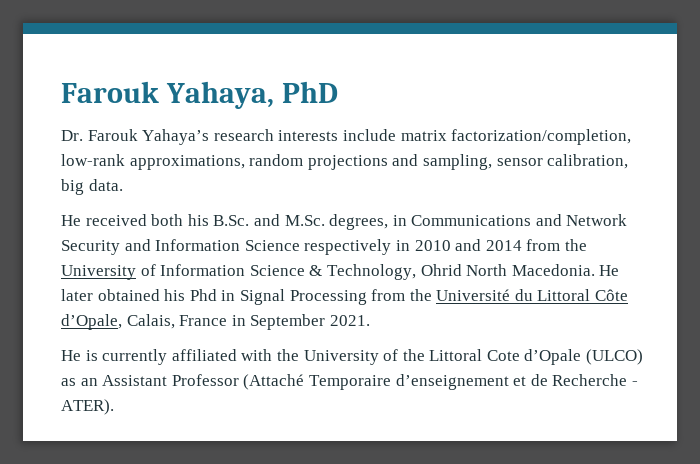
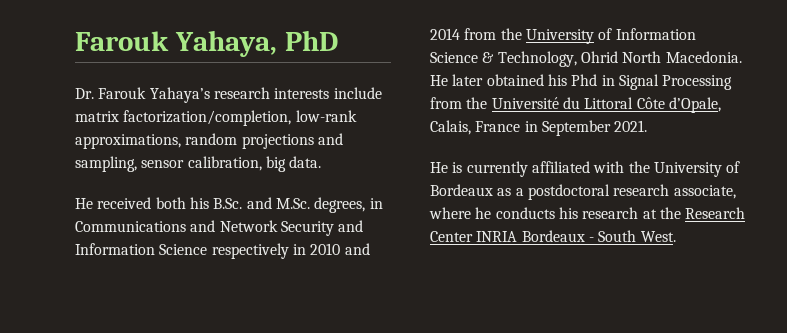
- He is currently affiliated with the University of the Littoral Cote d’Opale (ULCO) as an Assistant Professor (Attaché Temporaire d’enseignement et de Recherche - ATER).
+ He is currently affiliated with the University of Bordeaux as a postdoctoral research associate, where he conducts his research at the Research Center INRIA Bordeaux - South West.

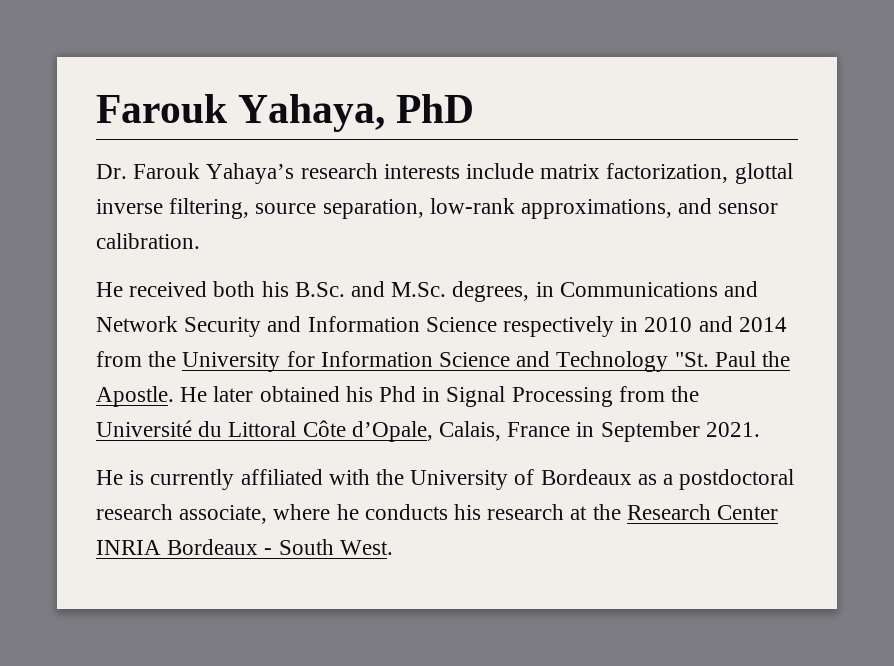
- Dr. Farouk Yahaya’s research interests include matrix factorization/completion, low-rank approximations, random projections and sampling, sensor calibration, big data.
+ Dr. Farouk Yahaya’s research interests include matrix factorization, glottal inverse filtering, source separation, low-rank approximations, and sensor calibration.
- He received both his B.Sc. and M.Sc. degrees, in Communications and Network Security and Information Science respectively in 2010 and 2014 from the University of Information Science & Technology, Ohrid North Macedonia.
+ He received both his B.Sc. and M.Sc. degrees, in Communications and Network Security and Information Science respectively in 2010 and 2014 from the University for Information Science and Technology "St. Paul the Apostle.

